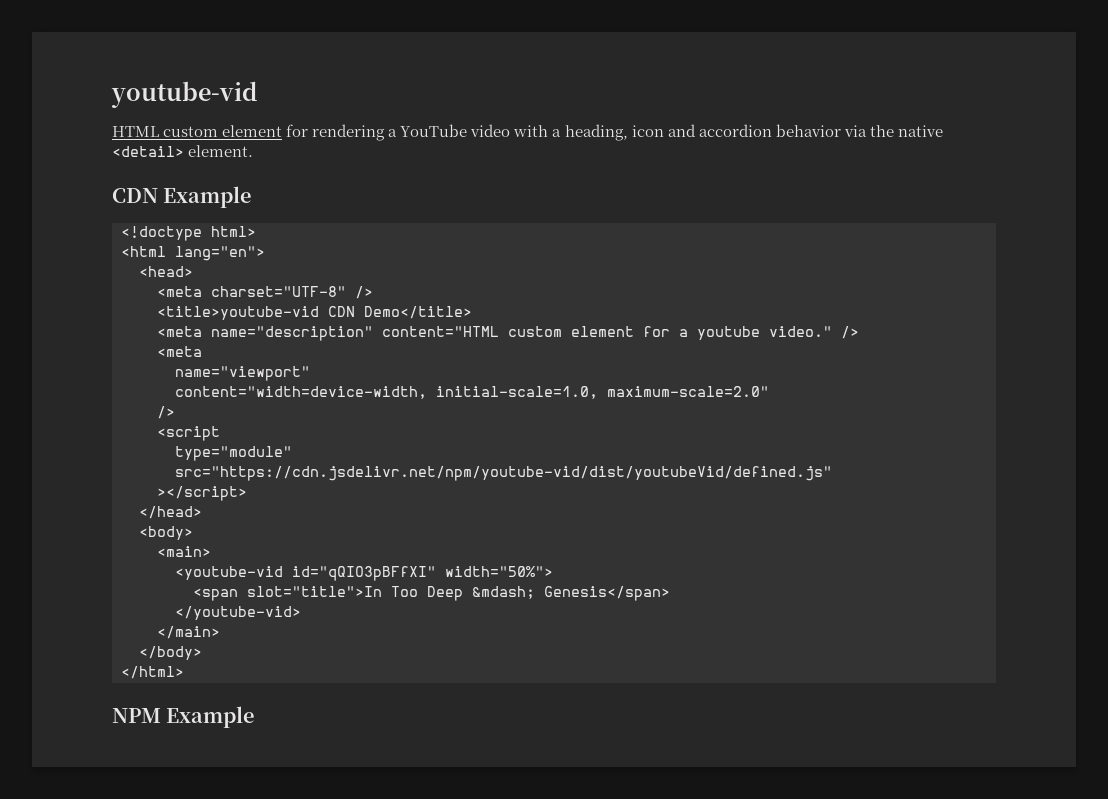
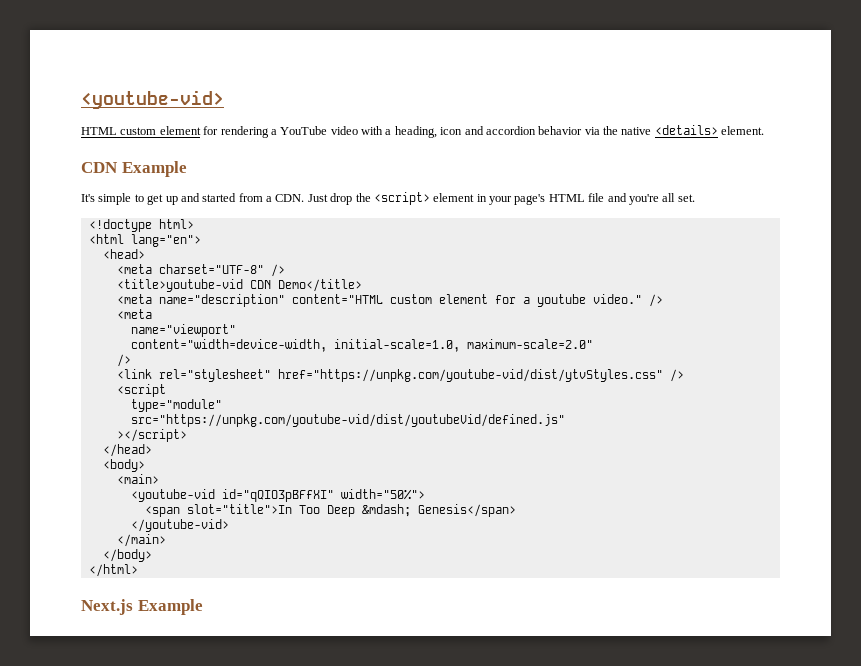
- youtube-vid
+ <youtube-vid>
- HTML custom element for rendering a YouTube video with a heading, icon and accordion behavior via the native <detail> element.
+ HTML custom element for rendering a YouTube video with a heading, icon and accordion behavior via the native <details> element.
+ It's simple to get up and started from a CDN. Just drop the <script> element in your page's HTML file and you're all set.
+ <link rel="stylesheet" href="https://unpkg.com/youtube-vid/dist/ytvStyles.css" />
- src="https://cdn.jsdelivr.net/npm/youtube-vid/dist/youtubeVid/defined.js"
+ src="https://unpkg.com/youtube-vid/dist/youtubeVid/defined.js"
- NPM Example
+ Next.js Example

